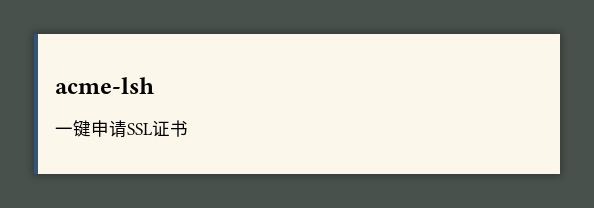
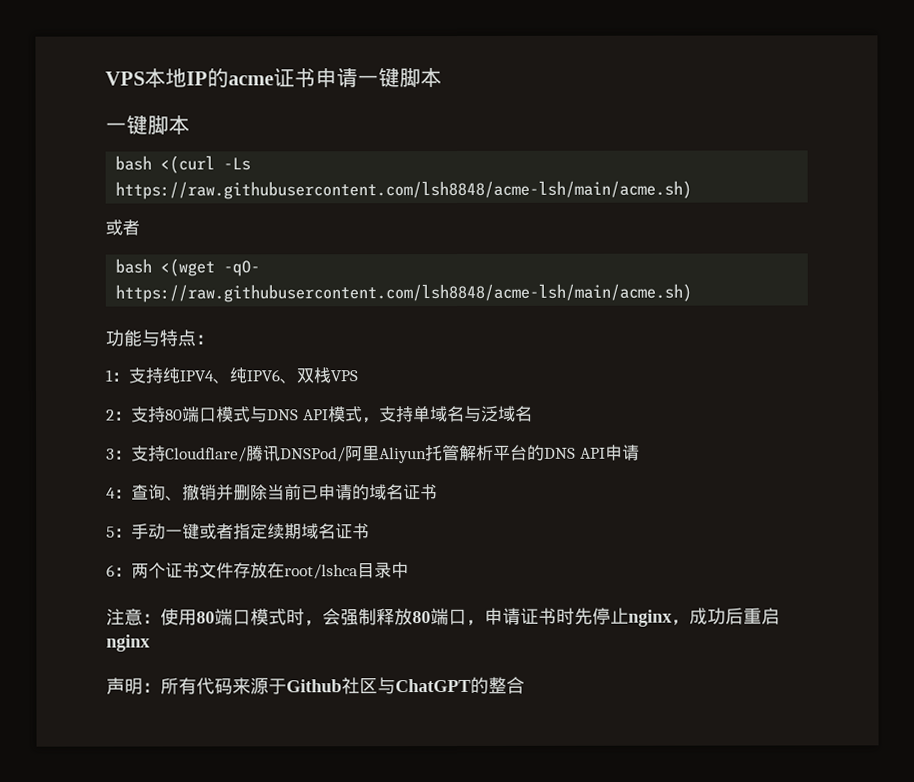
- acme-lsh
- 一键申请SSL证书
+ VPS本地IP的acme证书申请一键脚本
+ 一键脚本
+ bash <(curl -Ls https://raw.githubusercontent.com/lsh8848/acme-lsh/main/acme.sh)
+ 或者
+ bash <(wget -qO- https://raw.githubusercontent.com/lsh8848/acme-lsh/main/acme.sh)
+ 功能与特点：
+ 1：支持纯IPV4、纯IPV6、双栈VPS
+ 2：支持80端口模式与DNS API模式，支持单域名与泛域名
+ 3：支持Cloudflare/腾讯DNSPod/阿里Aliyun托管解析平台的DNS API申请
+ 4：查询、撤销并删除当前已申请的域名证书
+ 5：手动一键或者指定续期域名证书
+ 6：两个证书文件存放在root/lshca目录中
+ 注意：使用80端口模式时，会强制释放80端口，申请证书时先停止nginx，成功后重启nginx
+ 声明：所有代码来源于Github社区与ChatGPT的整合

